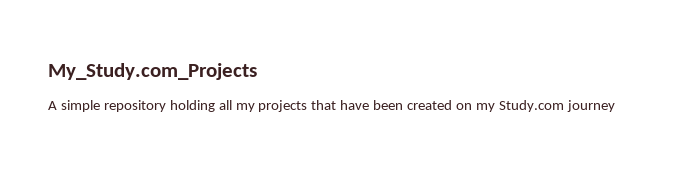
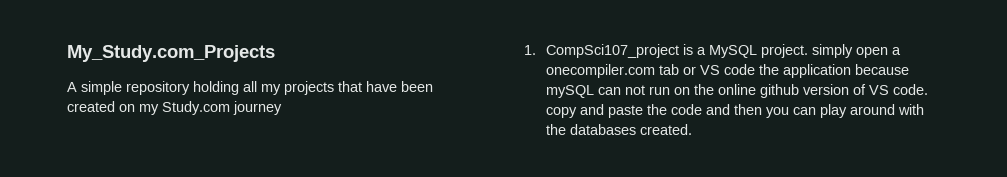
+ 1. CompSci107_project is a MySQL project. simply open a onecompiler.com tab or VS code the application because mySQL can not run on the online github version of VS code. copy and paste the code and then you can play around with the databases created.

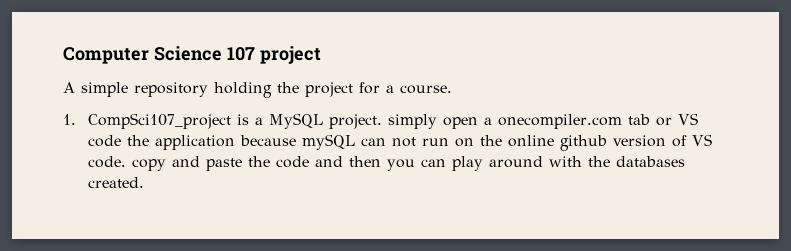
- My_Study.com_Projects
+ Computer Science 107 project
- A simple repository holding all my projects that have been created on my Study.com journey
+ A simple repository holding the project for a course.

